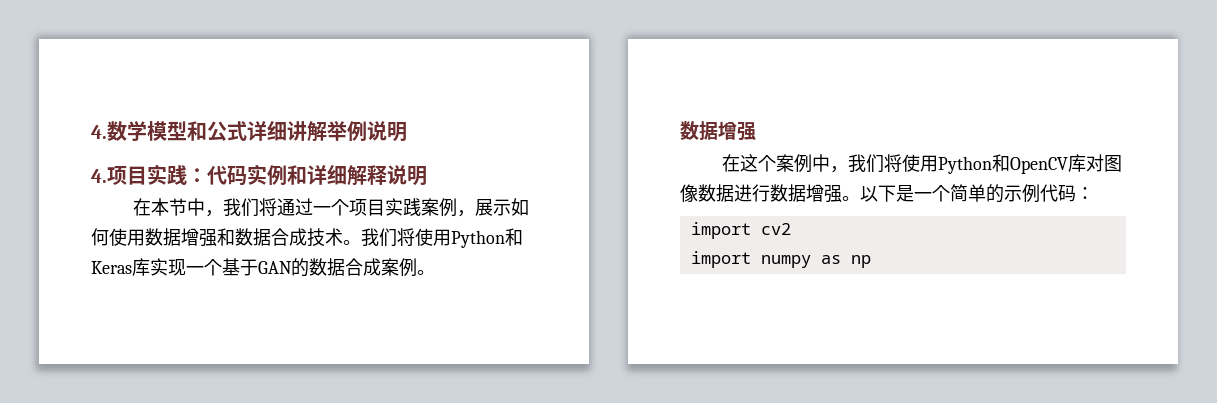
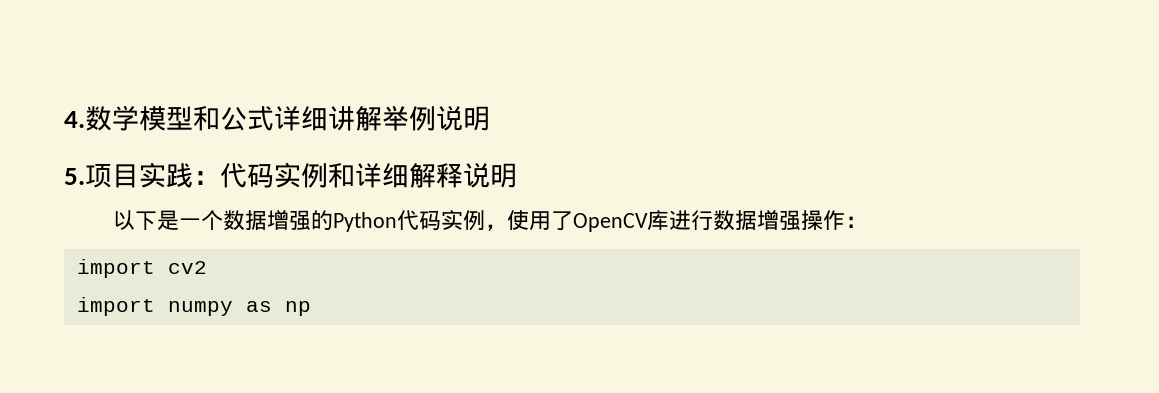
- 4.项目实践：代码实例和详细解释说明
+ 5.项目实践：代码实例和详细解释说明
- 在本节中，我们将通过一个项目实践案例，展示如何使用数据增强和数据合成技术。我们将使用Python和Keras库实现一个基于GAN的数据合成案例。
- 数据增强
- 在这个案例中，我们将使用Python和OpenCV库对图像数据进行数据增强。以下是一个简单的示例代码：
+ 以下是一个数据增强的Python代码实例，使用了OpenCV库进行数据增强操作：

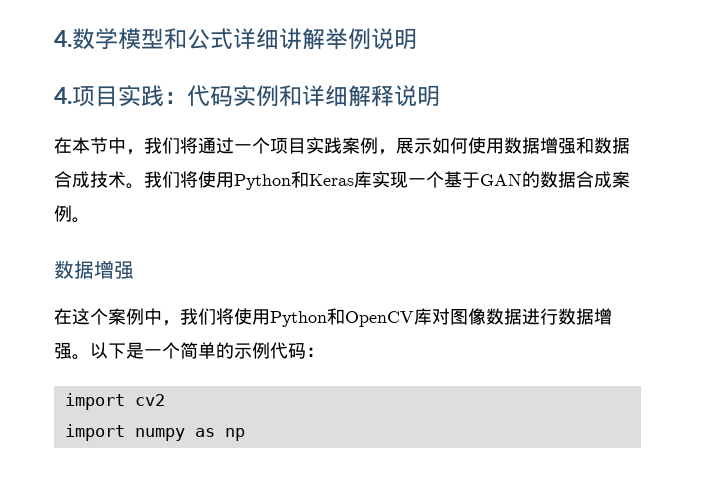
- 5.项目实践：代码实例和详细解释说明
+ 4.项目实践：代码实例和详细解释说明
- 以下是一个数据增强的Python代码实例，使用了OpenCV库进行数据增强操作：
+ 在本节中，我们将通过一个项目实践案例，展示如何使用数据增强和数据合成技术。我们将使用Python和Keras库实现一个基于GAN的数据合成案例。
+ 数据增强
+ 在这个案例中，我们将使用Python和OpenCV库对图像数据进行数据增强。以下是一个简单的示例代码：

